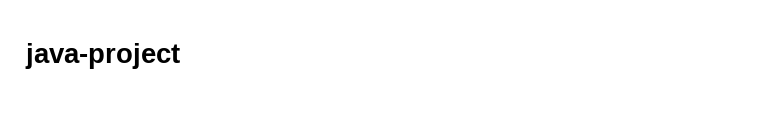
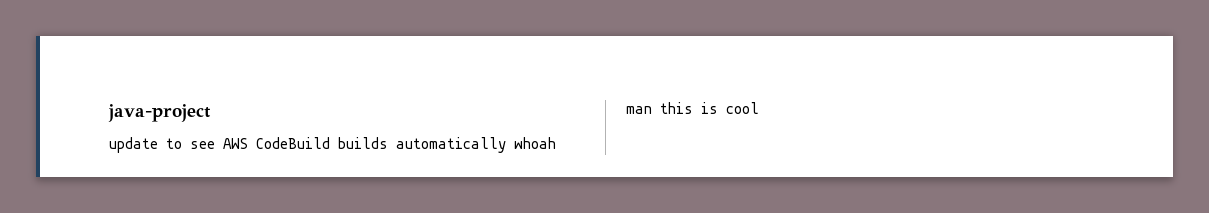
+ update to see AWS CodeBuild builds automatically whoah man this is cool

